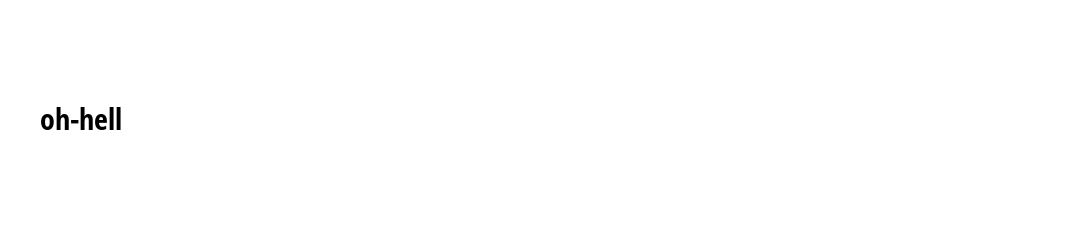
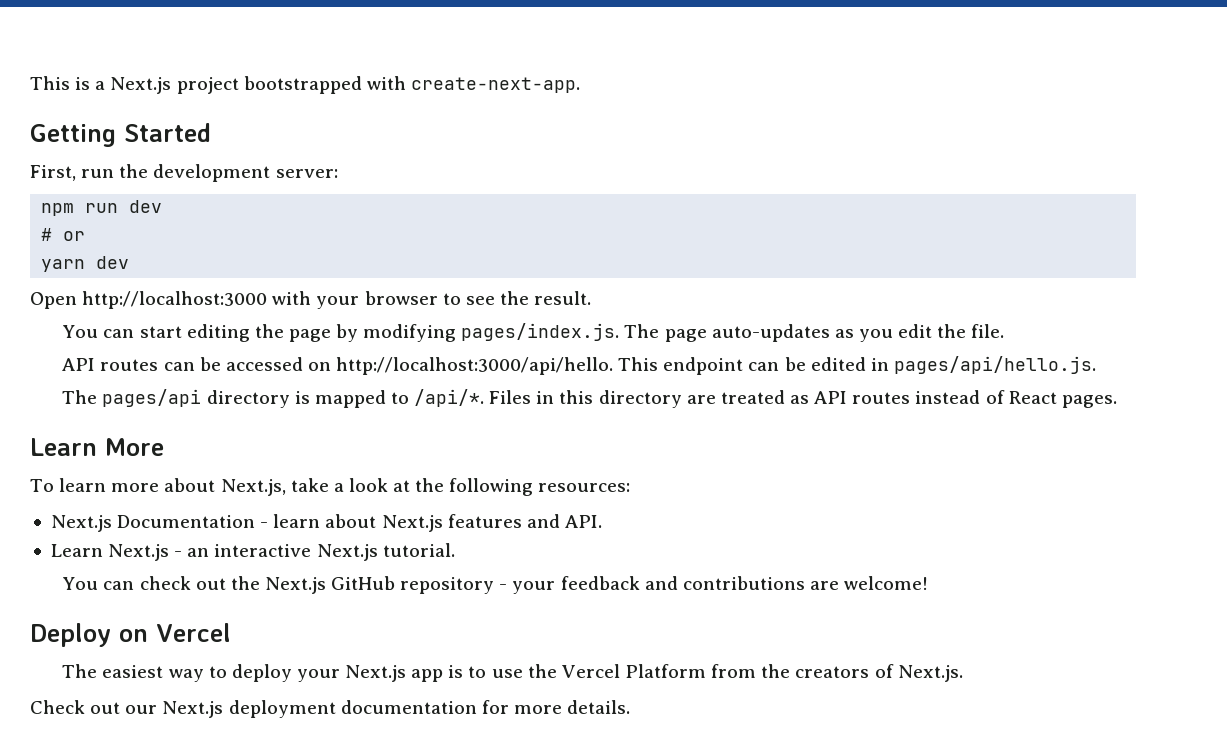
- oh-hell
+ This is a Next.js project bootstrapped with create-next-app.
+ Getting Started
+ First, run the development server:
+ npm run dev
+ # or
+ yarn dev
+ Open http://localhost:3000 with your browser to see the result.
+ You can start editing the page by modifying pages/index.js. The page auto-updates as you edit the file.
+ API routes can be accessed on http://localhost:3000/api/hello. This endpoint can be edited in pages/api/hello.js.
+ The pages/api directory is mapped to /api/*. Files in this directory are treated as API routes instead of React pages.
+ Learn More
+ To learn more about Next.js, take a look at the following resources:
+ Next.js Documentation - learn about Next.js features and API.
+ Learn Next.js - an interactive Next.js tutorial.
+ You can check out the Next.js GitHub repository - your feedback and contributions are welcome!
+ Deploy on Vercel
+ The easiest way to deploy your Next.js app is to use the Vercel Platform from the creators of Next.js.
+ Check out our Next.js deployment documentation for more details.

